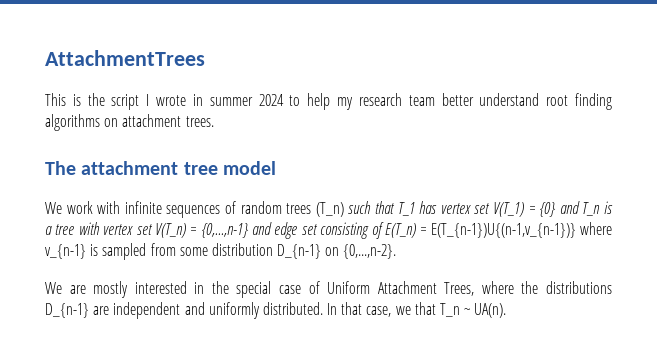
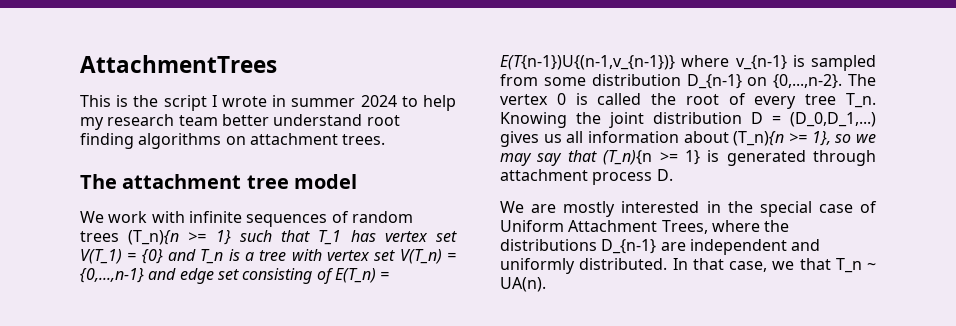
- We work with infinite sequences of random trees (T_n) such that T_1 has vertex set V(T_1) = {0} and T_n is a tree with vertex set V(T_n) = {0,...,n-1} and edge set consisting of E(T_n) = E(T_{n-1})U{(n-1,v_{n-1})} where v_{n-1} is sampled from some distribution D_{n-1} on {0,...,n-2}.
+ We work with infinite sequences of random trees (T_n){n >= 1} such that T_1 has vertex set V(T_1) = {0} and T_n is a tree with vertex set V(T_n) = {0,...,n-1} and edge set consisting of E(T_n) = E(T{n-1})U{(n-1,v_{n-1})} where v_{n-1} is sampled from some distribution D_{n-1} on {0,...,n-2}. The vertex 0 is called the root of every tree T_n. Knowing the joint distribution D = (D_0,D_1,...) gives us all information about (T_n){n >= 1}, so we may say that (T_n){n >= 1} is generated through attachment process D.

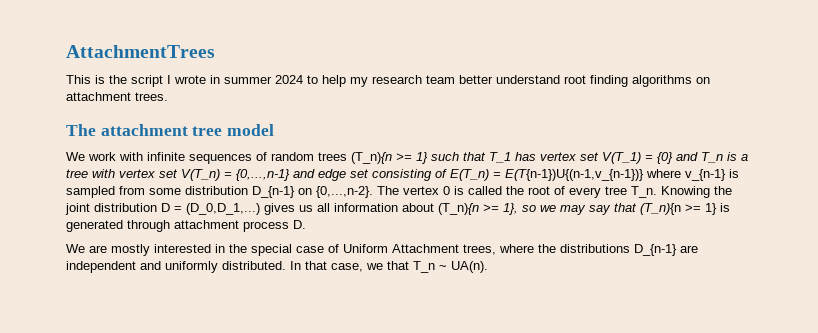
- We are mostly interested in the special case of Uniform Attachment Trees, where the distributions D_{n-1} are independent and uniformly distributed.
+ We are mostly interested in the special case of Uniform Attachment trees, where the distributions D_{n-1} are independent and uniformly distributed.

